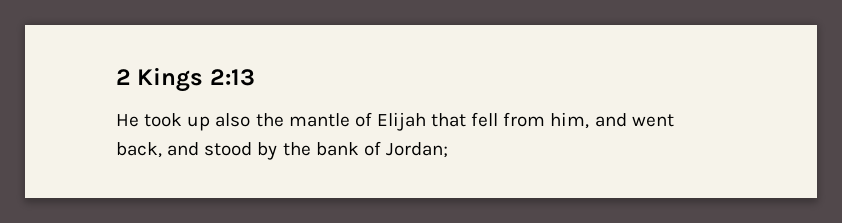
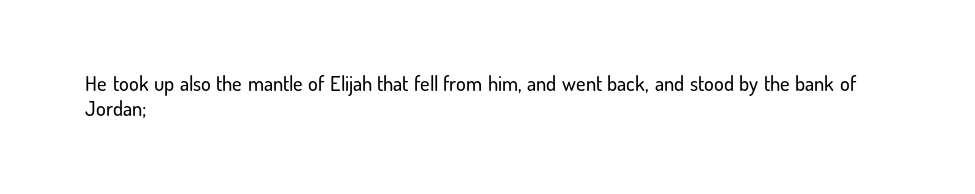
- 2 Kings 2:13

